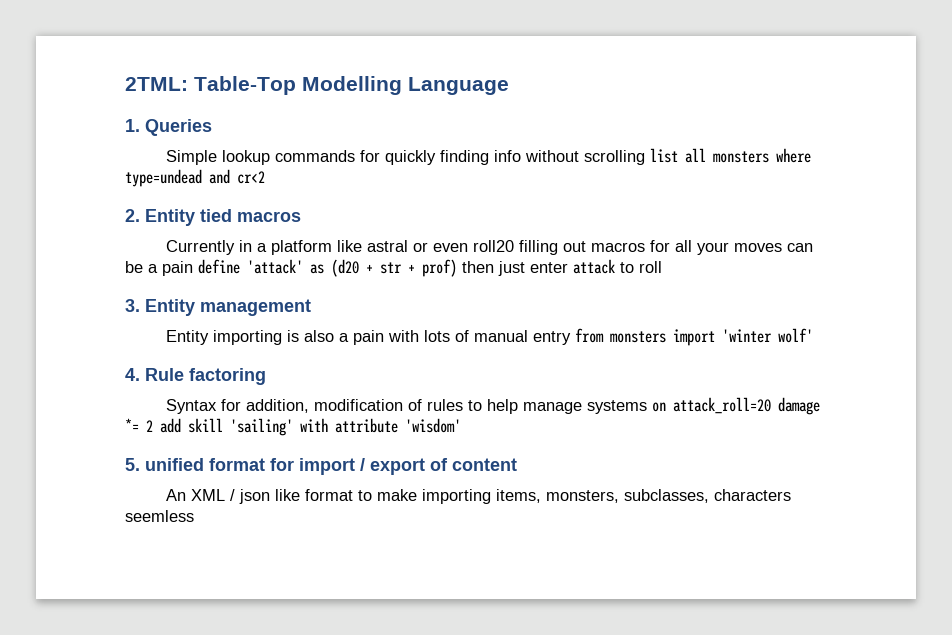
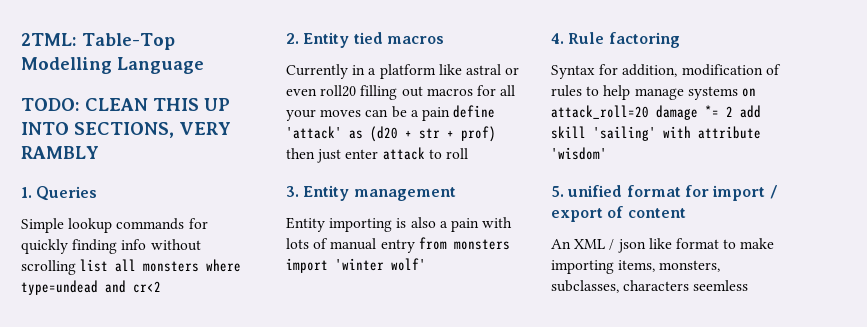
+ TODO: CLEAN THIS UP INTO SECTIONS, VERY RAMBLY

